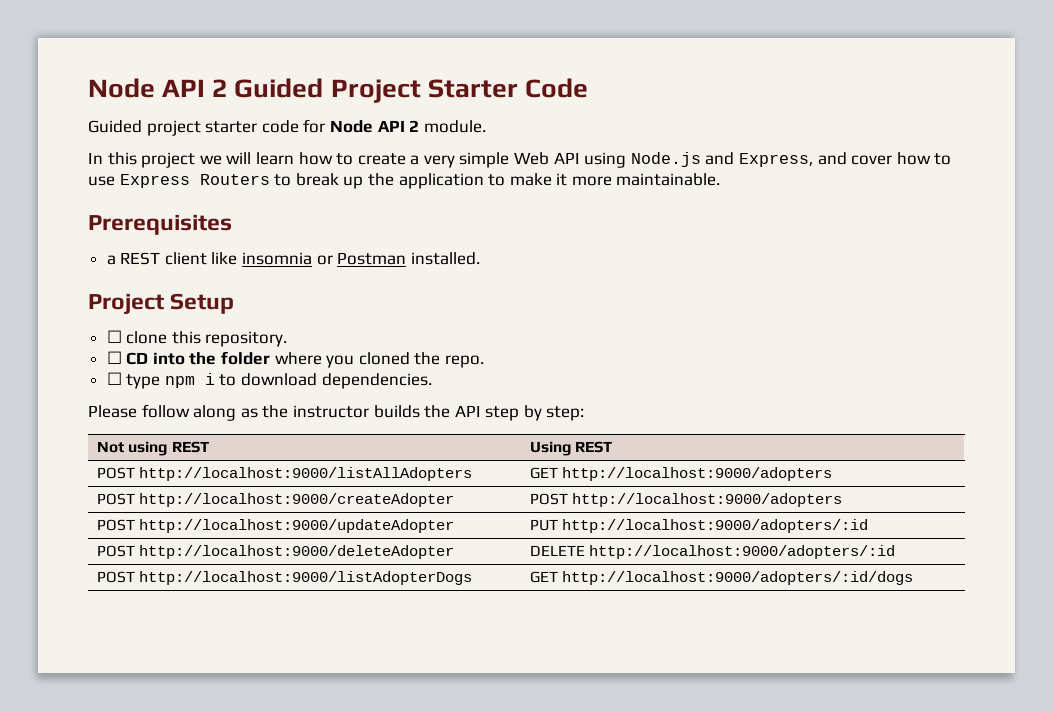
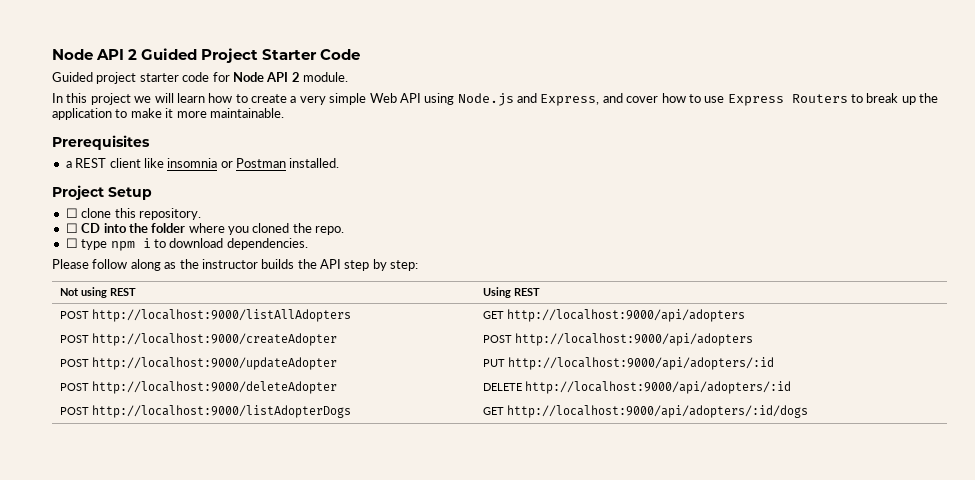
- POST http://localhost:9000/listAllAdopters | GET http://localhost:9000/adopters
+ POST http://localhost:9000/listAllAdopters | GET http://localhost:9000/api/adopters
- POST http://localhost:9000/createAdopter | POST http://localhost:9000/adopters
+ POST http://localhost:9000/createAdopter | POST http://localhost:9000/api/adopters
- POST http://localhost:9000/updateAdopter | PUT http://localhost:9000/adopters/:id
+ POST http://localhost:9000/updateAdopter | PUT http://localhost:9000/api/adopters/:id
- POST http://localhost:9000/deleteAdopter | DELETE http://localhost:9000/adopters/:id
+ POST http://localhost:9000/deleteAdopter | DELETE http://localhost:9000/api/adopters/:id
- POST http://localhost:9000/listAdopterDogs | GET http://localhost:9000/adopters/:id/dogs
+ POST http://localhost:9000/listAdopterDogs | GET http://localhost:9000/api/adopters/:id/dogs

